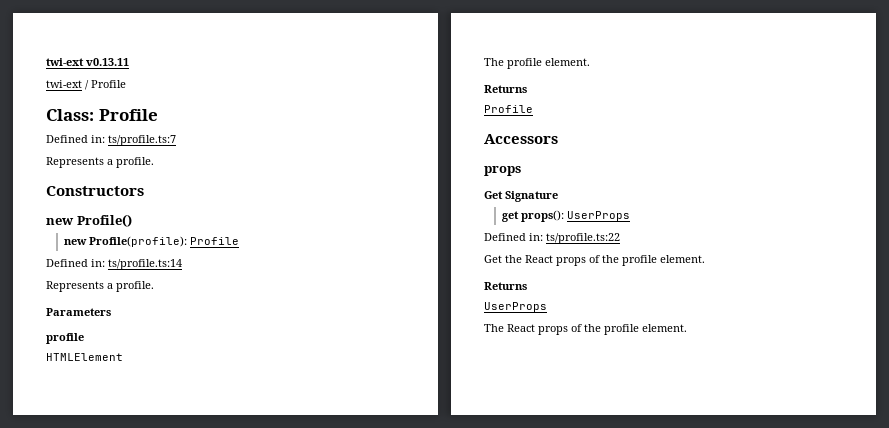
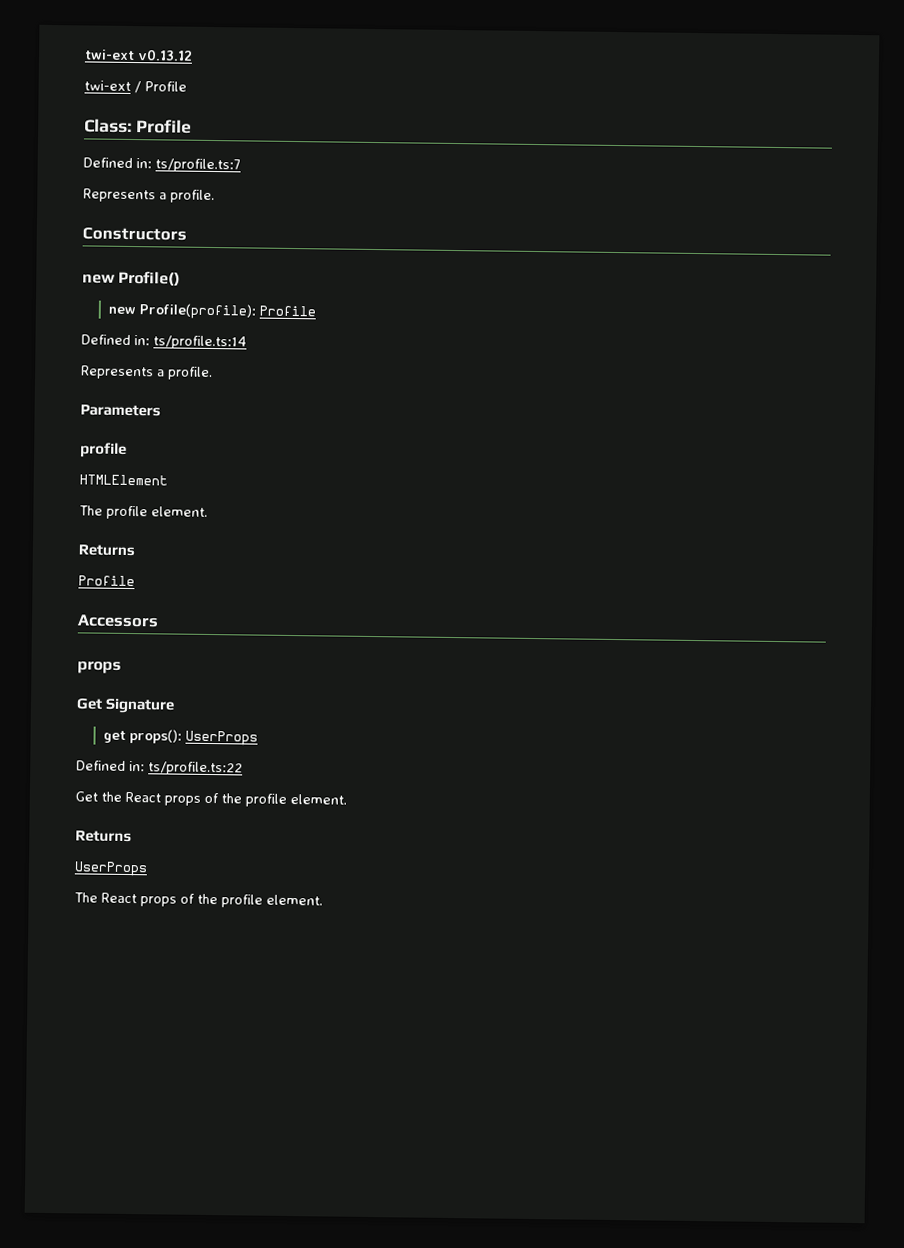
- twi-ext v0.13.11
+ twi-ext v0.13.12

